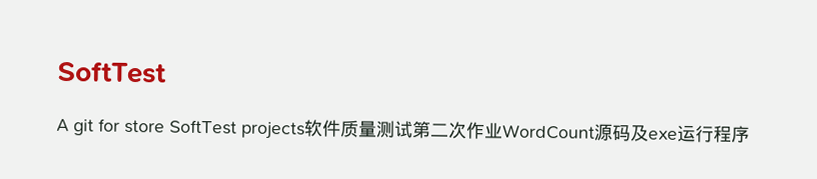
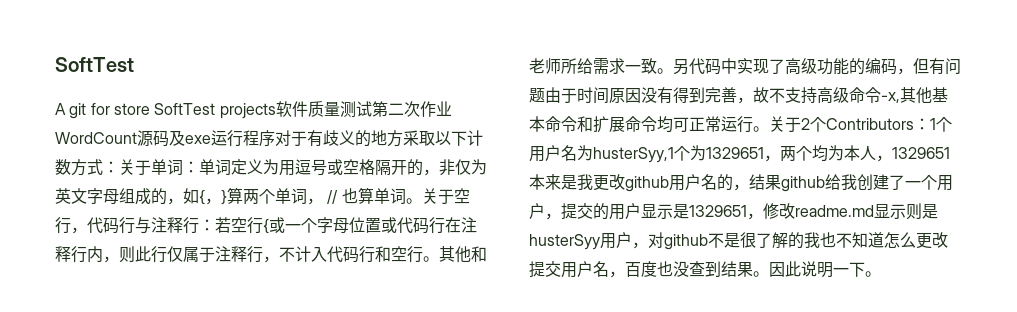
- A git for store SoftTest projects软件质量测试第二次作业WordCount源码及exe运行程序
+ A git for store SoftTest projects软件质量测试第二次作业WordCount源码及exe运行程序对于有歧义的地方采取以下计数方式：关于单词：单词定义为用逗号或空格隔开的，非仅为英文字母组成的，如{，}算两个单词， // 也算单词。关于空行，代码行与注释行：若空行{或一个字母位置或代码行在注释行内，则此行仅属于注释行，不计入代码行和空行。其他和老师所给需求一致。另代码中实现了高级功能的编码，但有问题由于时间原因没有得到完善，故不支持高级命令-x,其他基本命令和扩展命令均可正常运行。关于2个Contributors：1个用户名为husterSyy,1个为1329651，两个均为本人，1329651本来是我更改github用户名的，结果github给我创建了一个用户，提交的用户显示是1329651，修改readme.md显示则是husterSyy用户，对github不是很了解的我也不知道怎么更改提交用户名，百度也没查到结果。因此说明一下。

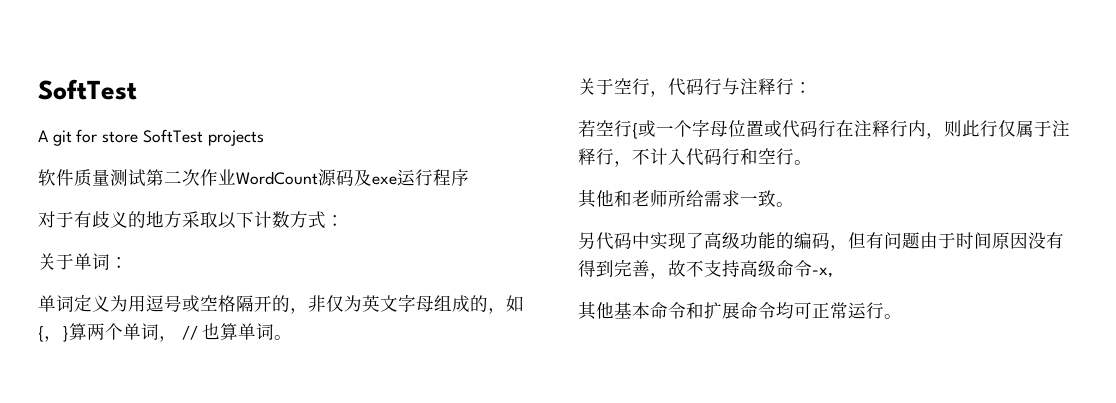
- A git for store SoftTest projects软件质量测试第二次作业WordCount源码及exe运行程序对于有歧义的地方采取以下计数方式：关于单词：单词定义为用逗号或空格隔开的，非仅为英文字母组成的，如{，}算两个单词， // 也算单词。关于空行，代码行与注释行：若空行{或一个字母位置或代码行在注释行内，则此行仅属于注释行，不计入代码行和空行。其他和老师所给需求一致。另代码中实现了高级功能的编码，但有问题由于时间原因没有得到完善，故不支持高级命令-x,其他基本命令和扩展命令均可正常运行。关于2个Contributors：1个用户名为husterSyy,1个为1329651，两个均为本人，1329651本来是我更改github用户名的，结果github给我创建了一个用户，提交的用户显示是1329651，修改readme.md显示则是husterSyy用户，对github不是很了解的我也不知道怎么更改提交用户名，百度也没查到结果。因此说明一下。
+ A git for store SoftTest projects
+ 软件质量测试第二次作业WordCount源码及exe运行程序
+ 对于有歧义的地方采取以下计数方式：
+ 关于单词：
+ 单词定义为用逗号或空格隔开的，非仅为英文字母组成的，如{，}算两个单词， // 也算单词。
+ 关于空行，代码行与注释行：
+ 若空行{或一个字母位置或代码行在注释行内，则此行仅属于注释行，不计入代码行和空行。
+ 其他和老师所给需求一致。
+ 另代码中实现了高级功能的编码，但有问题由于时间原因没有得到完善，故不支持高级命令-x,
+ 其他基本命令和扩展命令均可正常运行。

